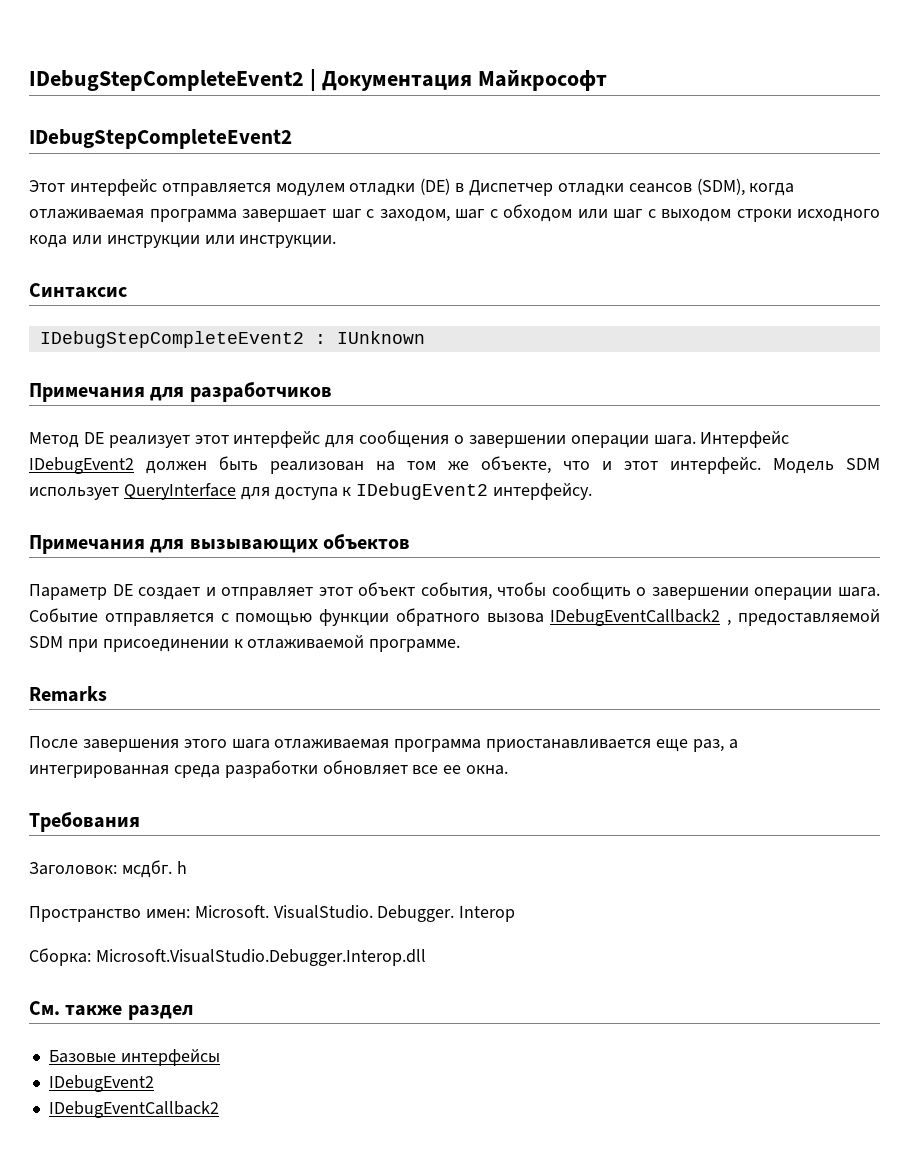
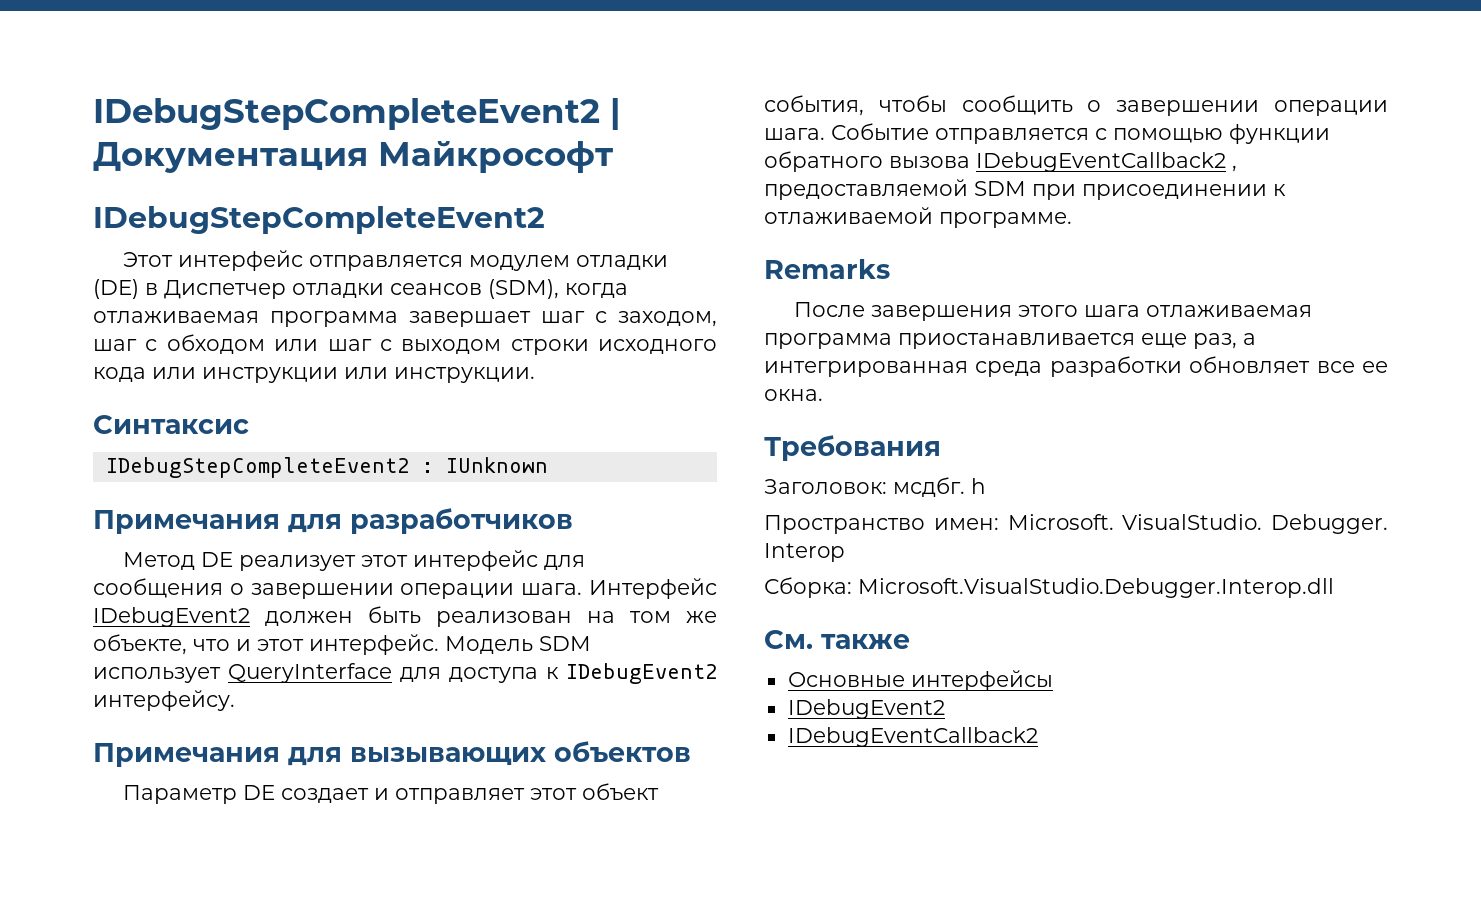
- См. также раздел
- Базовые интерфейсы
+ См. также
+ Основные интерфейсы

